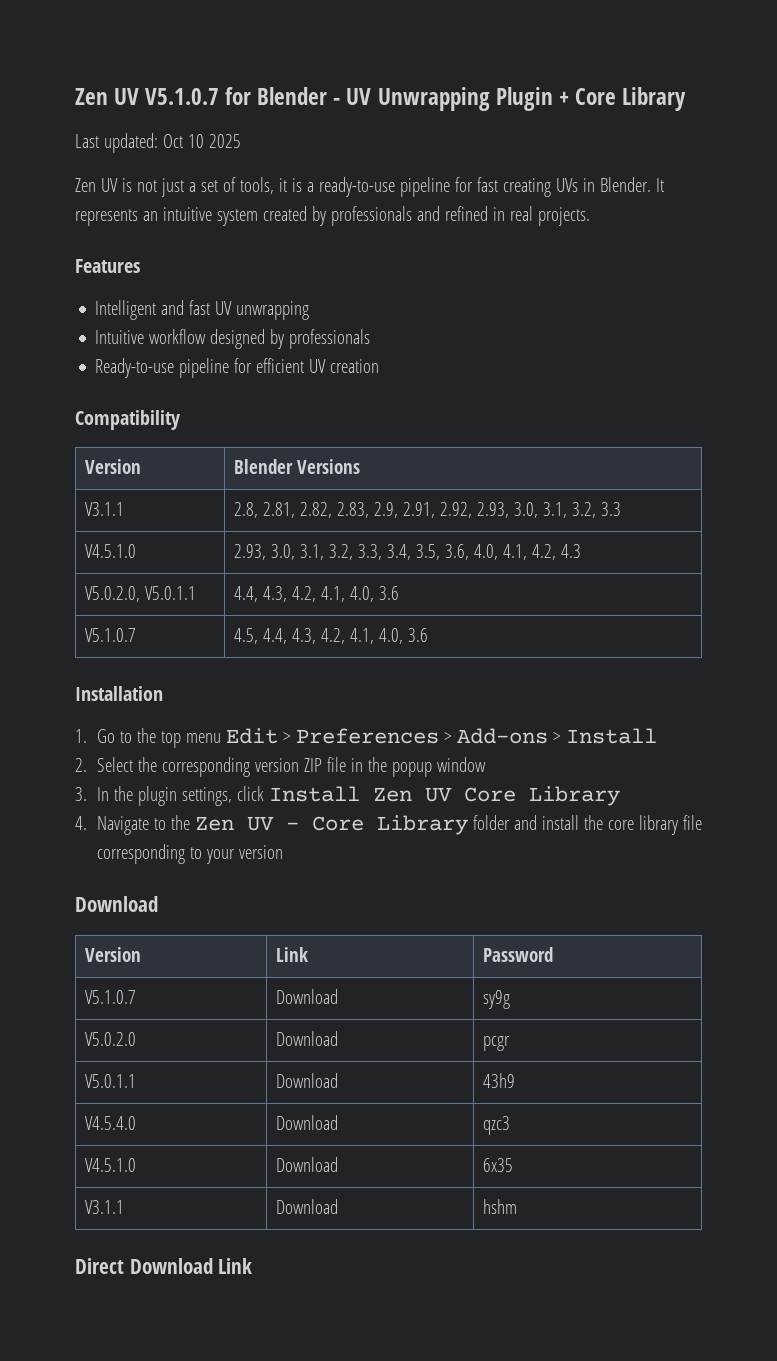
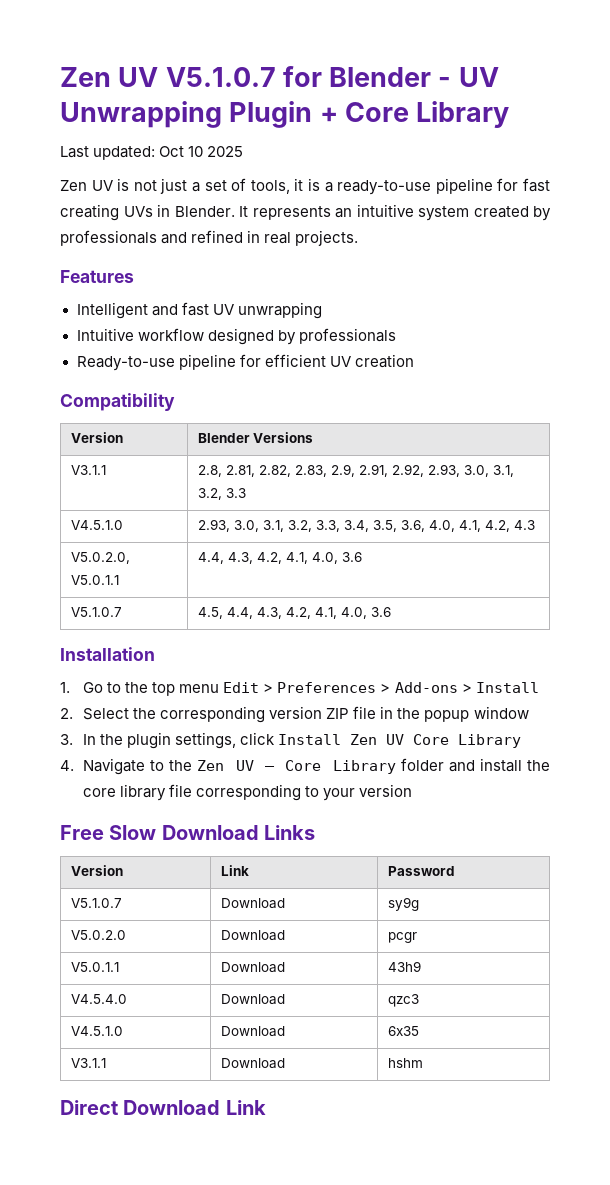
  4. Navigate to the Zen UV – Core Library folder and install the core library file corresponding to your version
- Download
+ Free Slow Download Links

